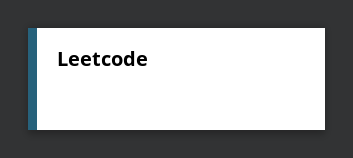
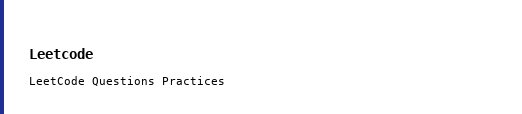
+ LeetCode Questions Practices

